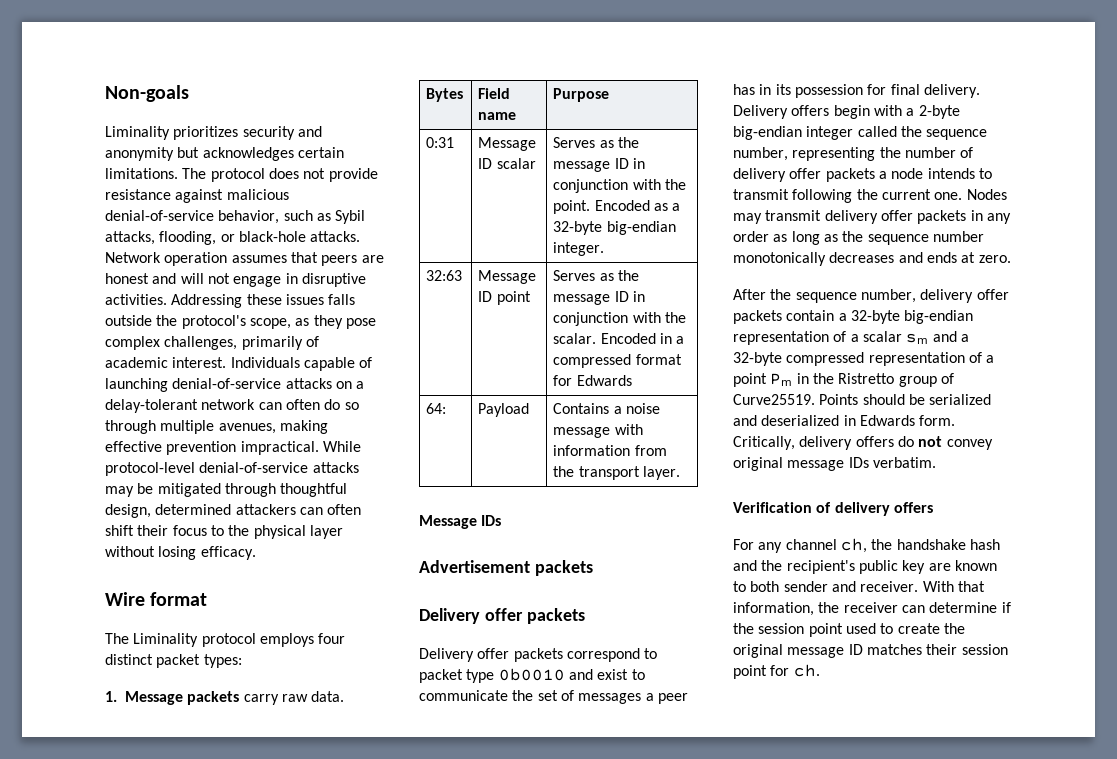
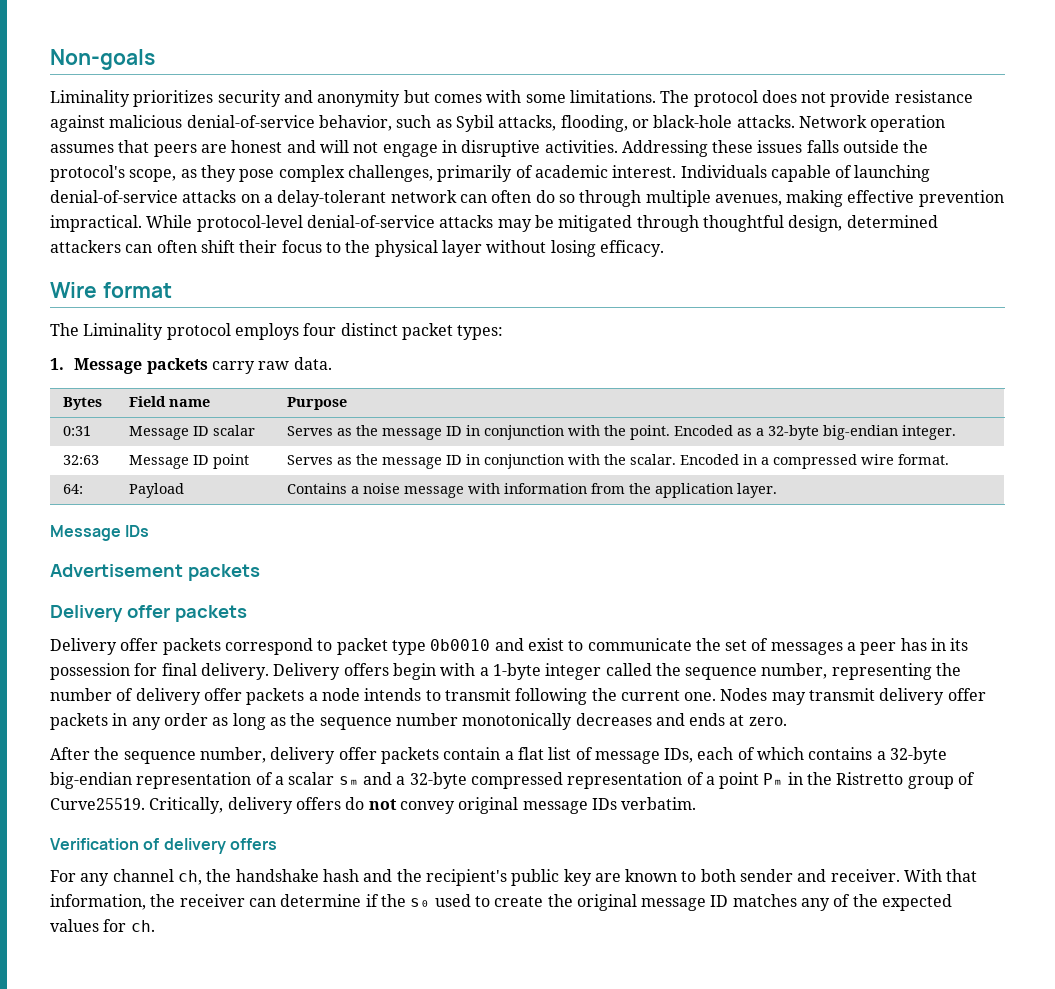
- Liminality prioritizes security and anonymity but acknowledges certain limitations.
+ Liminality prioritizes security and anonymity but comes with some limitations.
- 32:63 | Message ID point | Serves as the message ID in conjunction with the scalar. Encoded in a compressed format for Edwards
+ 32:63 | Message ID point | Serves as the message ID in conjunction with the scalar. Encoded in a compressed wire format.
- 64: | Payload | Contains a noise message with information from the transport layer.
+ 64: | Payload | Contains a noise message with information from the application layer.
- Delivery offers begin with a 2-byte big-endian integer called the sequence number, representing the number of delivery offer packets a node intends to transmit following the current one.
+ Delivery offers begin with a 1-byte integer called the sequence number, representing the number of delivery offer packets a node intends to transmit following the current one.
- After the sequence number, delivery offer packets contain a 32-byte big-endian representation of a scalar sₘ and a 32-byte compressed representation of a point Pₘ in the Ristretto group of Curve25519.
+ After the sequence number, delivery offer packets contain a flat list of message IDs, each of which contains a 32-byte big-endian representation of a scalar sₘ and a 32-byte compressed representation of a point Pₘ in the Ristretto group of Curve25519.
- Points should be serialized and deserialized in Edwards form.
- With that information, the receiver can determine if the session point used to create the original message ID matches their session point for ch.
+ With that information, the receiver can determine if the s₀ used to create the original message ID matches any of the expected values for ch.

